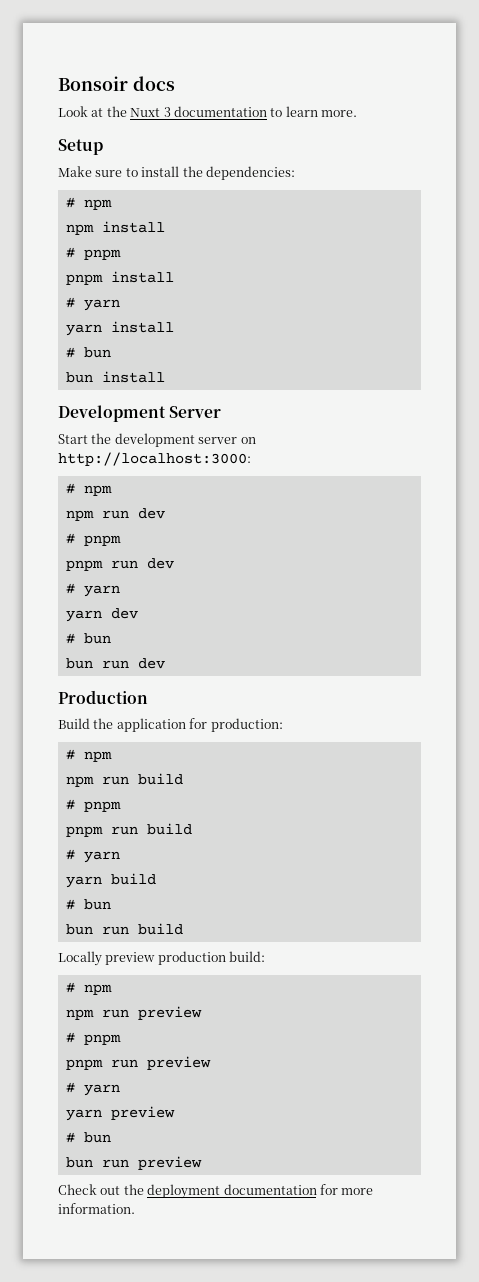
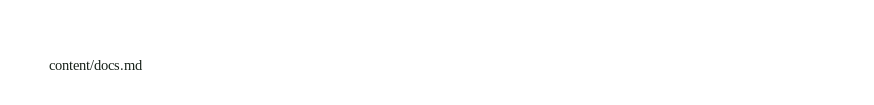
- Bonsoir docs
- Look at the Nuxt 3 documentation to learn more.
- Setup
- Make sure to install the dependencies:
- # npm
- npm install
- # pnpm
- pnpm install
- # yarn
- yarn install
- # bun
- bun install
- Development Server
- Start the development server on http://localhost:3000:
- # npm
- npm run dev
- # pnpm
- pnpm run dev
- # yarn
- yarn dev
- # bun
- bun run dev
- Production
- Build the application for production:
- # npm
- npm run build
- # pnpm
- pnpm run build
- # yarn
- yarn build
- # bun
- bun run build
- Locally preview production build:
- # npm
- npm run preview
- # pnpm
- pnpm run preview
- # yarn
- yarn preview
- # bun
- bun run preview
- Check out the deployment documentation for more information.
+ content/docs.md

